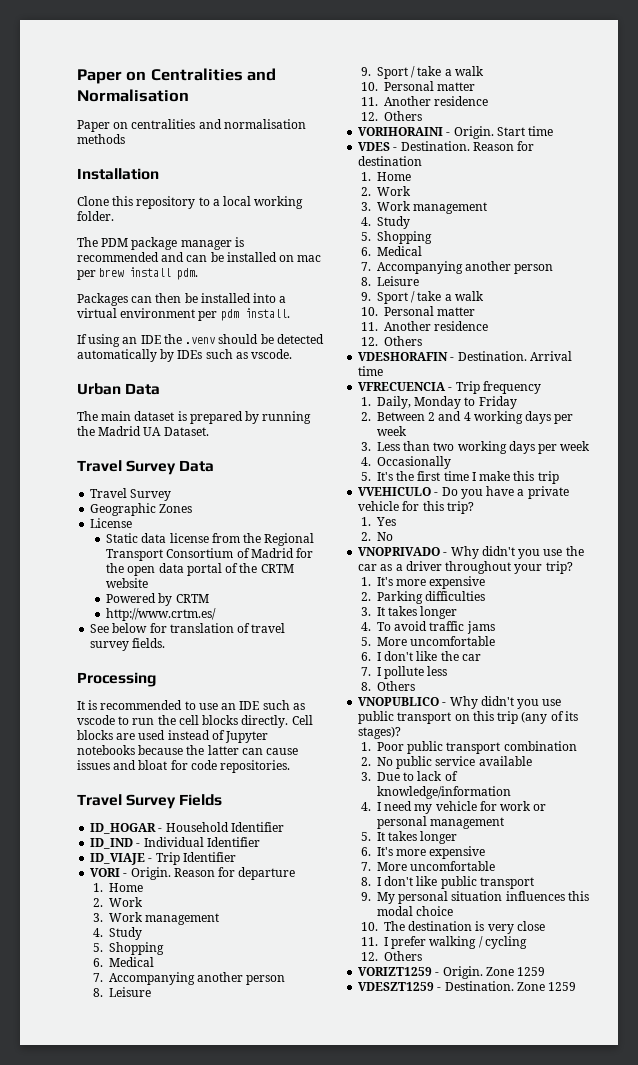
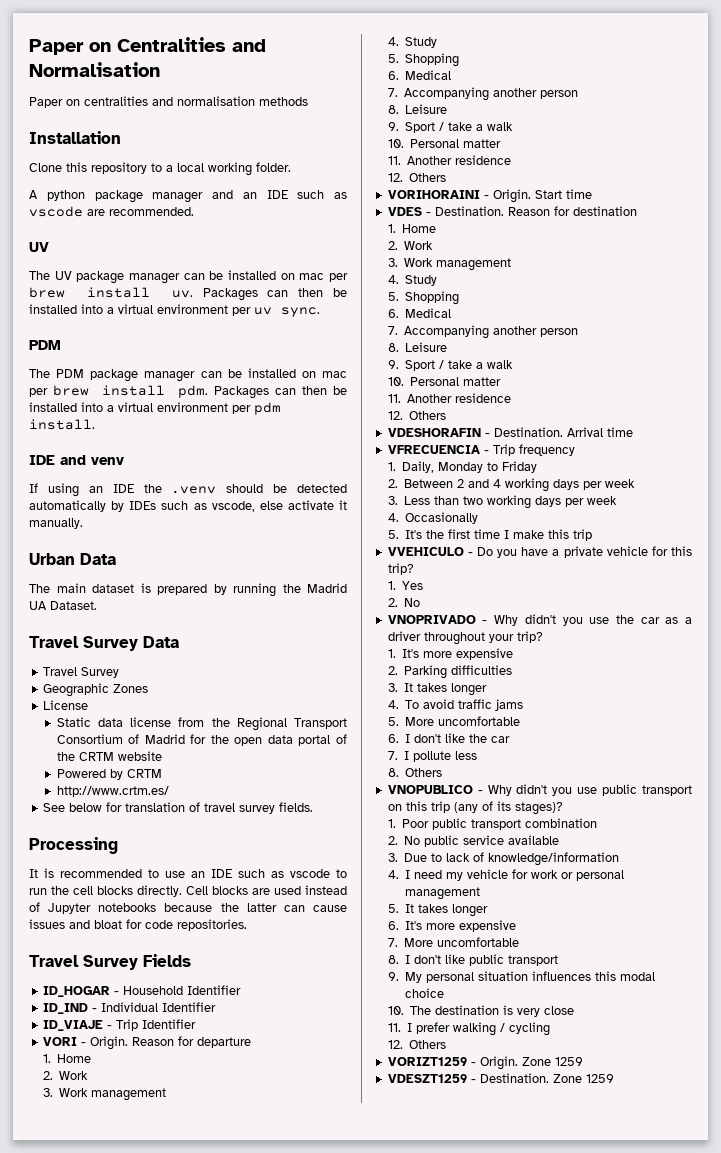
+ A python package manager and an IDE such as vscode are recommended.
+ UV
+ The UV package manager can be installed on mac per brew install uv. Packages can then be installed into a virtual environment per uv sync.
+ PDM
- The PDM package manager is recommended and can be installed on mac per brew install pdm.
- Packages can then be installed into a virtual environment per pdm install.
+ The PDM package manager can be installed on mac per brew install pdm. Packages can then be installed into a virtual environment per pdm install.
+ IDE and venv
- If using an IDE the .venv should be detected automatically by IDEs such as vscode.
+ If using an IDE the .venv should be detected automatically by IDEs such as vscode, else activate it manually.

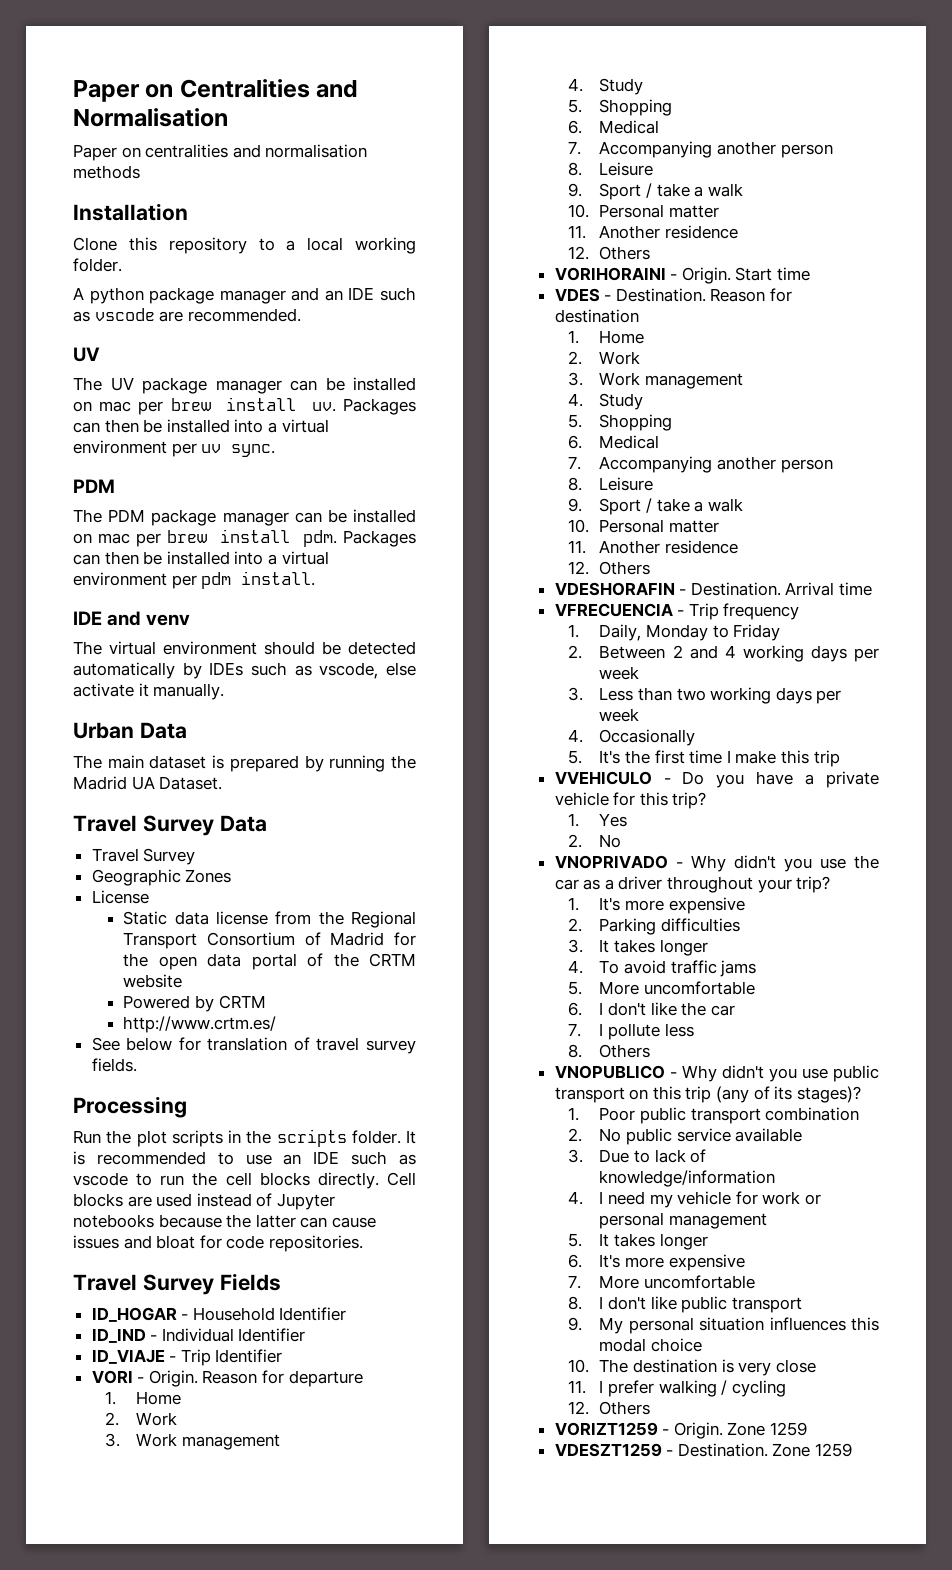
- If using an IDE the .venv should be detected automatically by IDEs such as vscode, else activate it manually.
+ The virtual environment should be detected automatically by IDEs such as vscode, else activate it manually.
+ Run the plot scripts in the scripts folder.

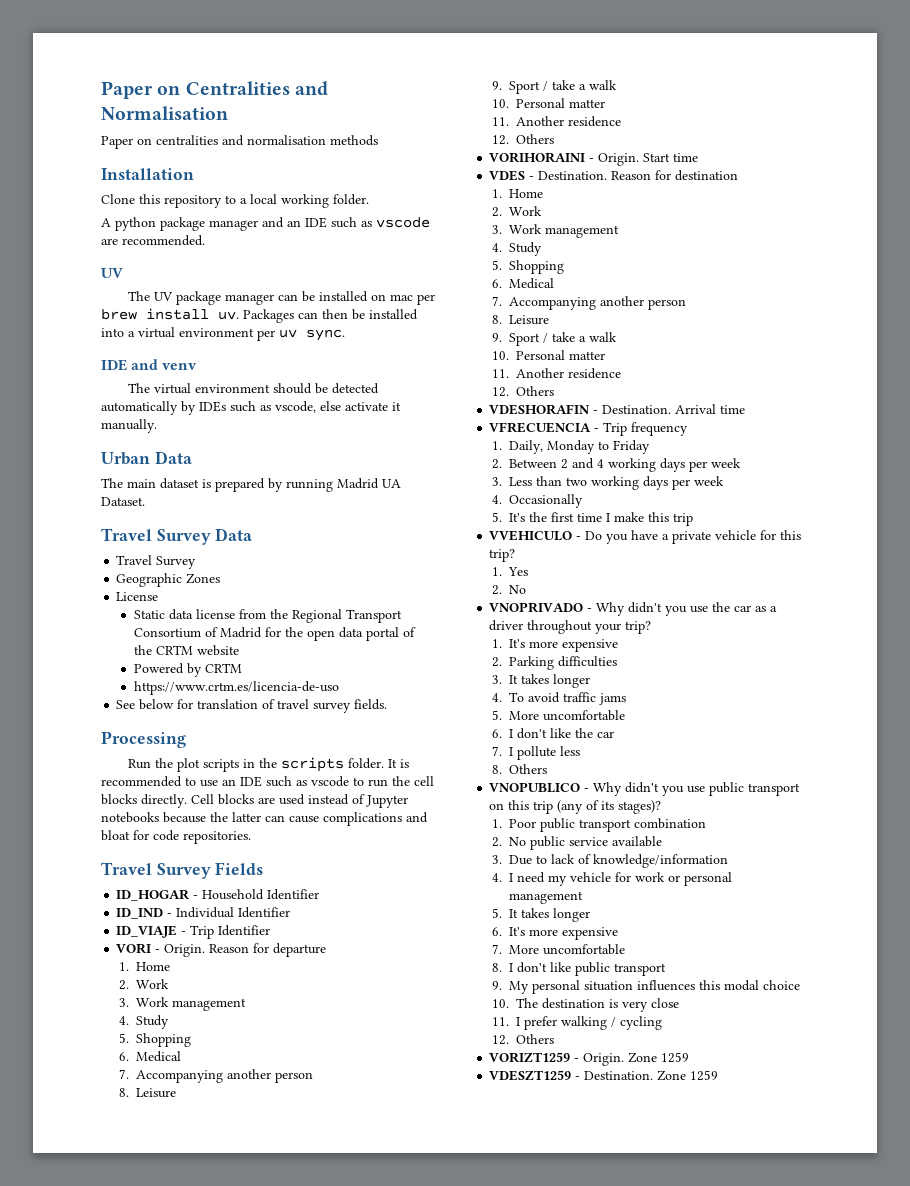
  Packages can then be installed into a virtual environment per uv sync.
- PDM
- The PDM package manager can be installed on mac per brew install pdm. Packages can then be installed into a virtual environment per pdm install.
- The main dataset is prepared by running the Madrid UA Dataset.
+ The main dataset is prepared by running Madrid UA Dataset.
- http://www.crtm.es/
+ https://www.crtm.es/licencia-de-uso
- Cell blocks are used instead of Jupyter notebooks because the latter can cause issues and bloat for code repositories.
+ Cell blocks are used instead of Jupyter notebooks because the latter can cause complications and bloat for code repositories.

